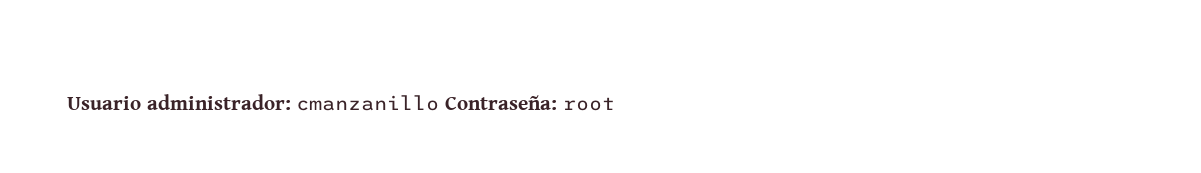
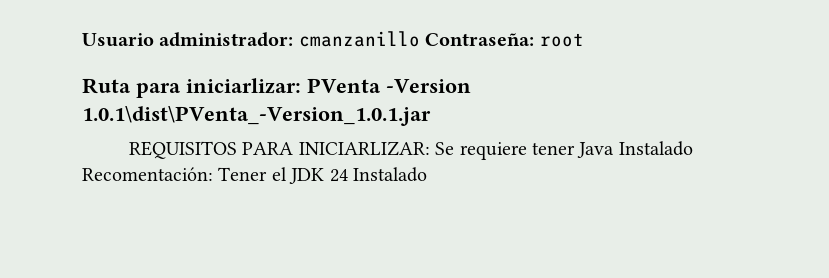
+ Ruta para iniciarlizar: PVenta -Version 1.0.1\dist\PVenta_-Version_1.0.1.jar
+ REQUISITOS PARA INICIARLIZAR: Se requiere tener Java Instalado Recomentación: Tener el JDK 24 Instalado

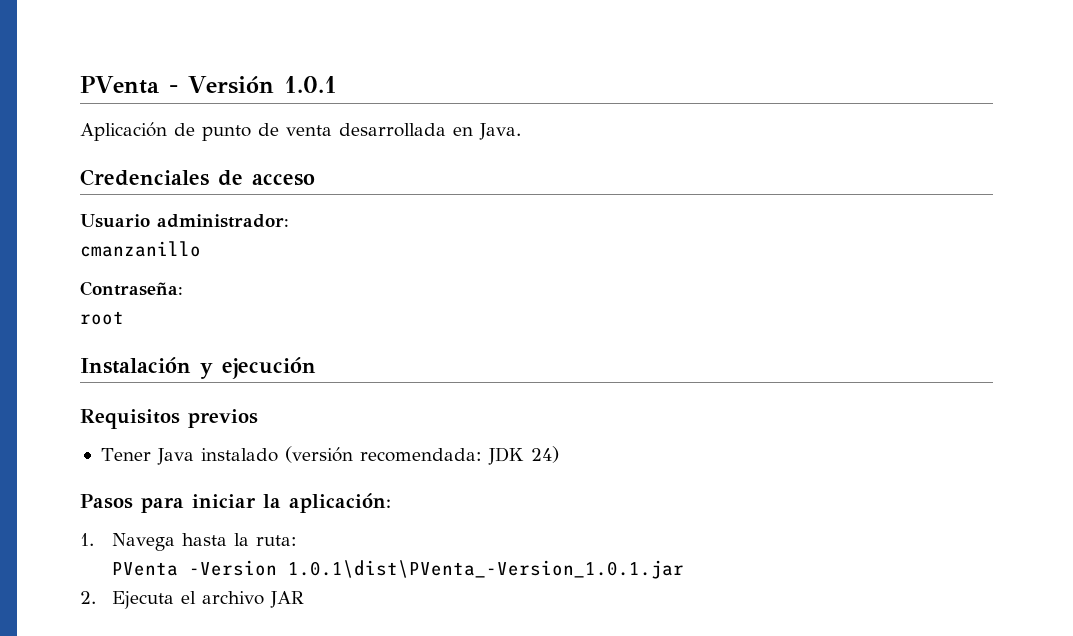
+ PVenta - Versión 1.0.1
+ Aplicación de punto de venta desarrollada en Java.
+ Credenciales de acceso
- Usuario administrador: cmanzanillo Contraseña: root
+ Usuario administrador:
+ cmanzanillo
+ Contraseña:
+ root
- Ruta para iniciarlizar: PVenta -Version 1.0.1\dist\PVenta_-Version_1.0.1.jar
- REQUISITOS PARA INICIARLIZAR: Se requiere tener Java Instalado Recomentación: Tener el JDK 24 Instalado
+ Instalación y ejecución
+ Requisitos previos
+ Tener Java instalado (versión recomendada: JDK 24)
+ Pasos para iniciar la aplicación:
+ 1. Navega hasta la ruta:
+ PVenta -Version 1.0.1\dist\PVenta_-Version_1.0.1.jar
+ 2. Ejecuta el archivo JAR

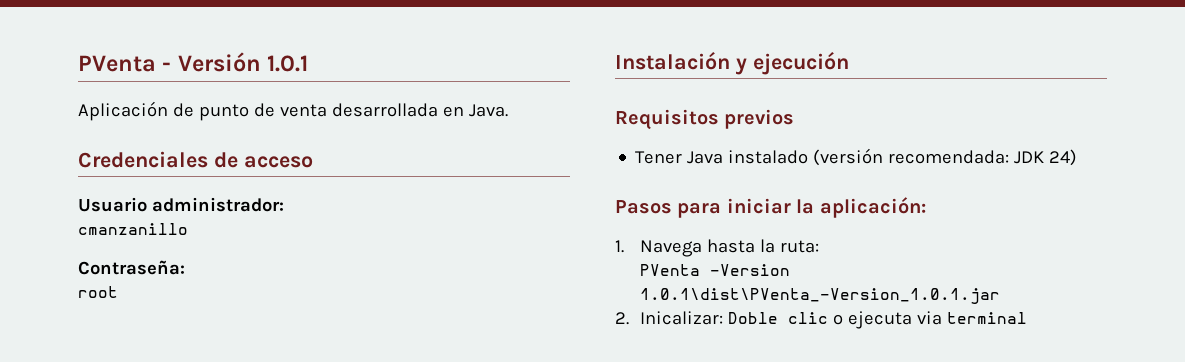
- 2. Ejecuta el archivo JAR
+ 2. Inicalizar: Doble clic o ejecuta via terminal

